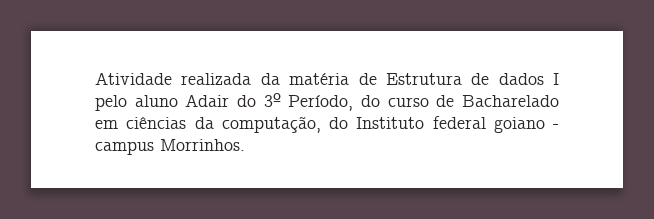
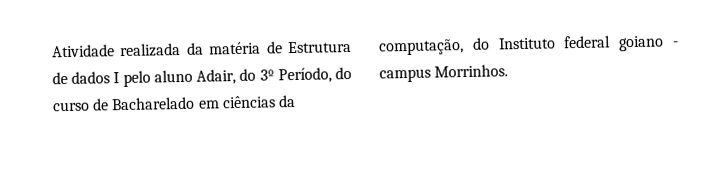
- Atividade realizada da matéria de Estrutura de dados I pelo aluno Adair do 3º Período, do curso de Bacharelado em ciências da computação, do Instituto federal goiano - campus Morrinhos.
+ Atividade realizada da matéria de Estrutura de dados I pelo aluno Adair, do 3º Período, do curso de Bacharelado em ciências da computação, do Instituto federal goiano - campus Morrinhos.

